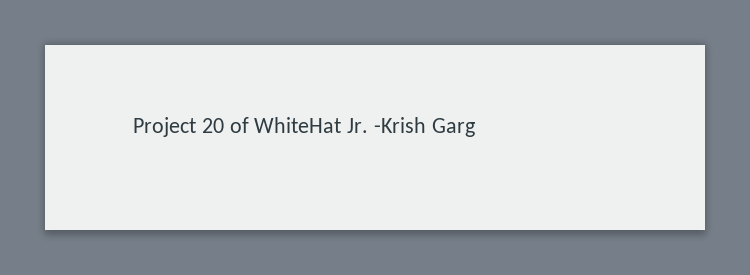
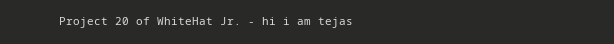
- Project 20 of WhiteHat Jr. -Krish Garg
+ Project 20 of WhiteHat Jr. - hi i am tejas

